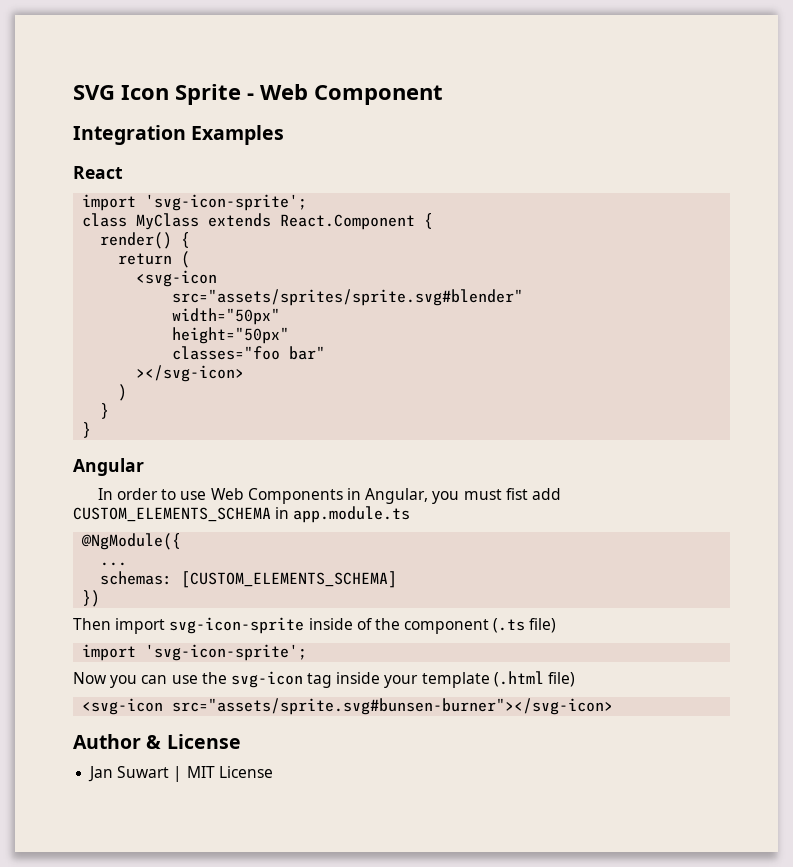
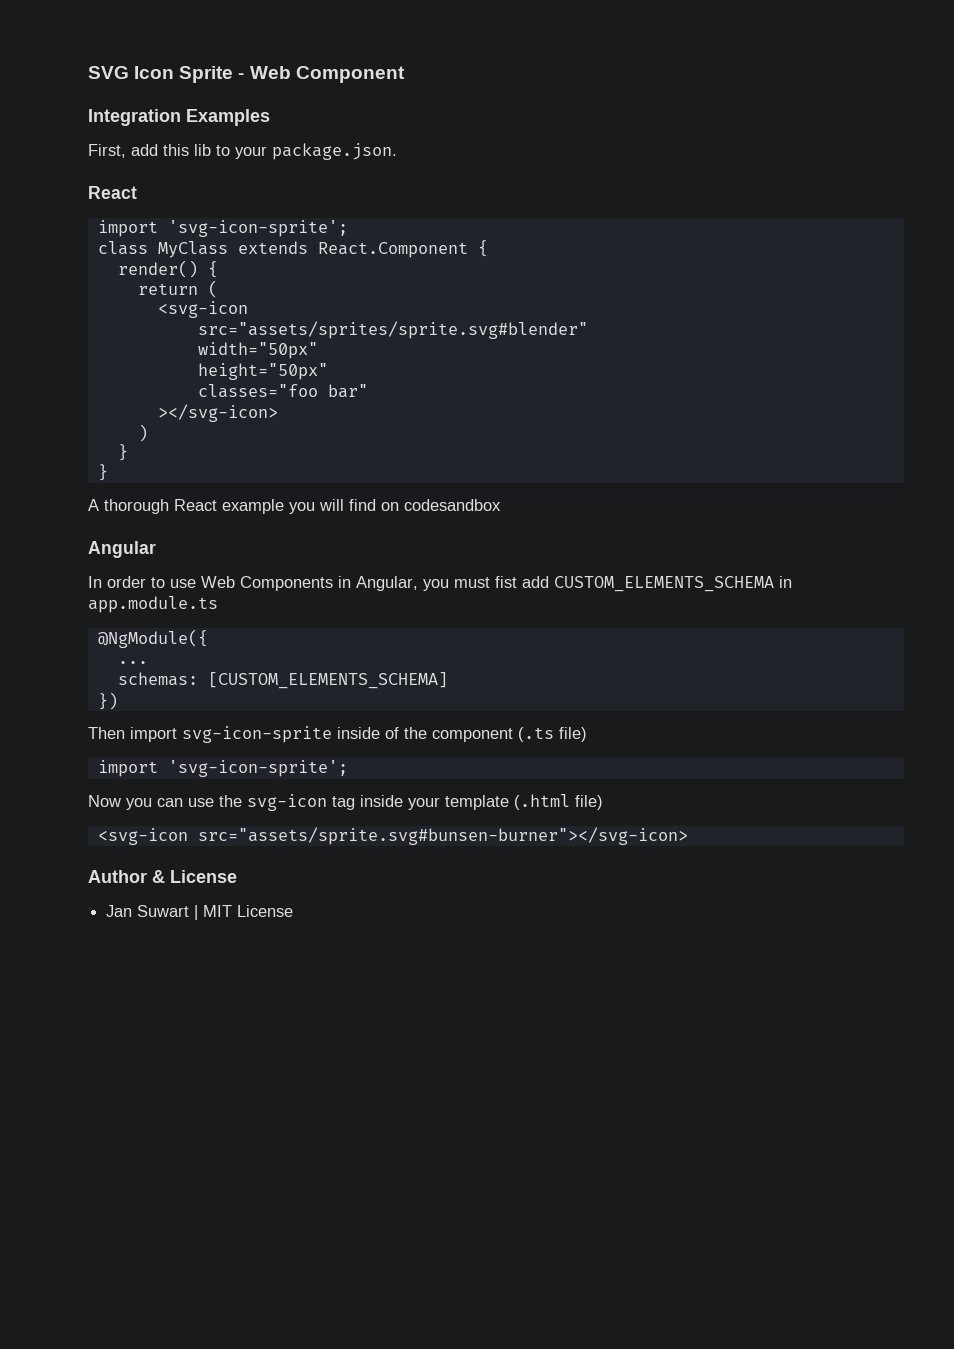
+ First, add this lib to your package.json.
+ A thorough React example you will find on codesandbox

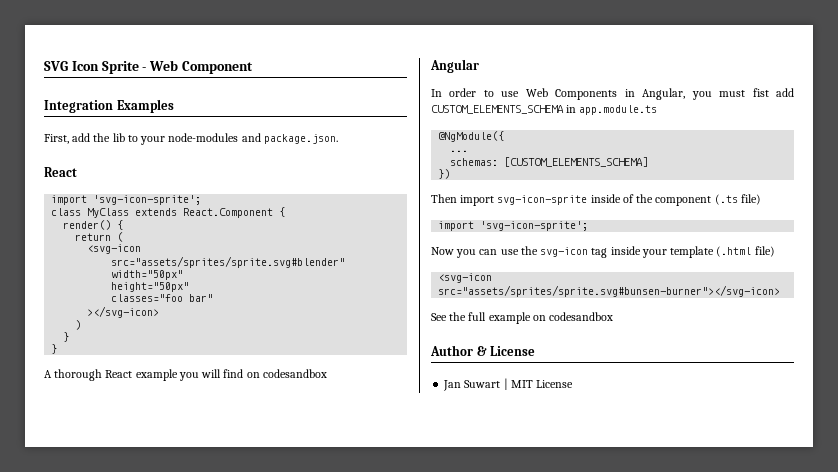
- First, add this lib to your package.json.
+ First, add the lib to your node-modules and package.json.
- <svg-icon src="assets/sprite.svg#bunsen-burner"></svg-icon>
+ <svg-icon src="assets/sprites/sprite.svg#bunsen-burner"></svg-icon>
+ See the full example on codesandbox

